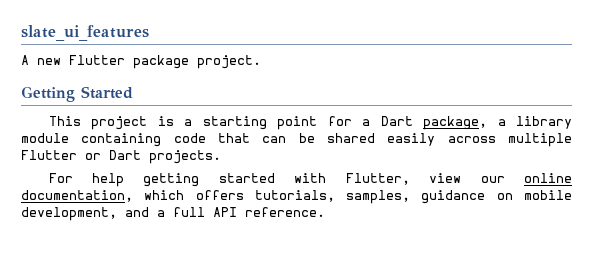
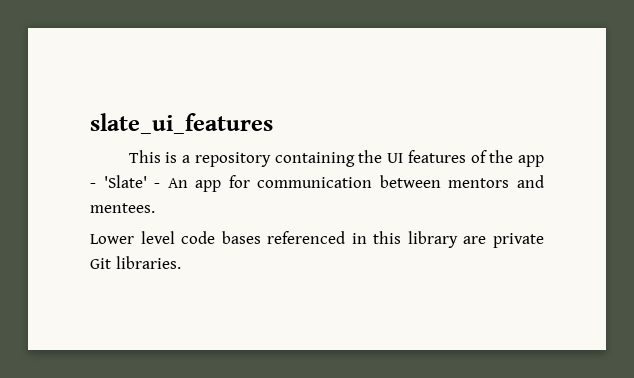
- A new Flutter package project.
- Getting Started
- This project is a starting point for a Dart package, a library module containing code that can be shared easily across multiple Flutter or Dart projects.
- For help getting started with Flutter, view our online documentation, which offers tutorials, samples, guidance on mobile development, and a full API reference.
+ This is a repository containing the UI features of the app - 'Slate' - An app for communication between mentors and mentees.
+ Lower level code bases referenced in this library are private Git libraries.

